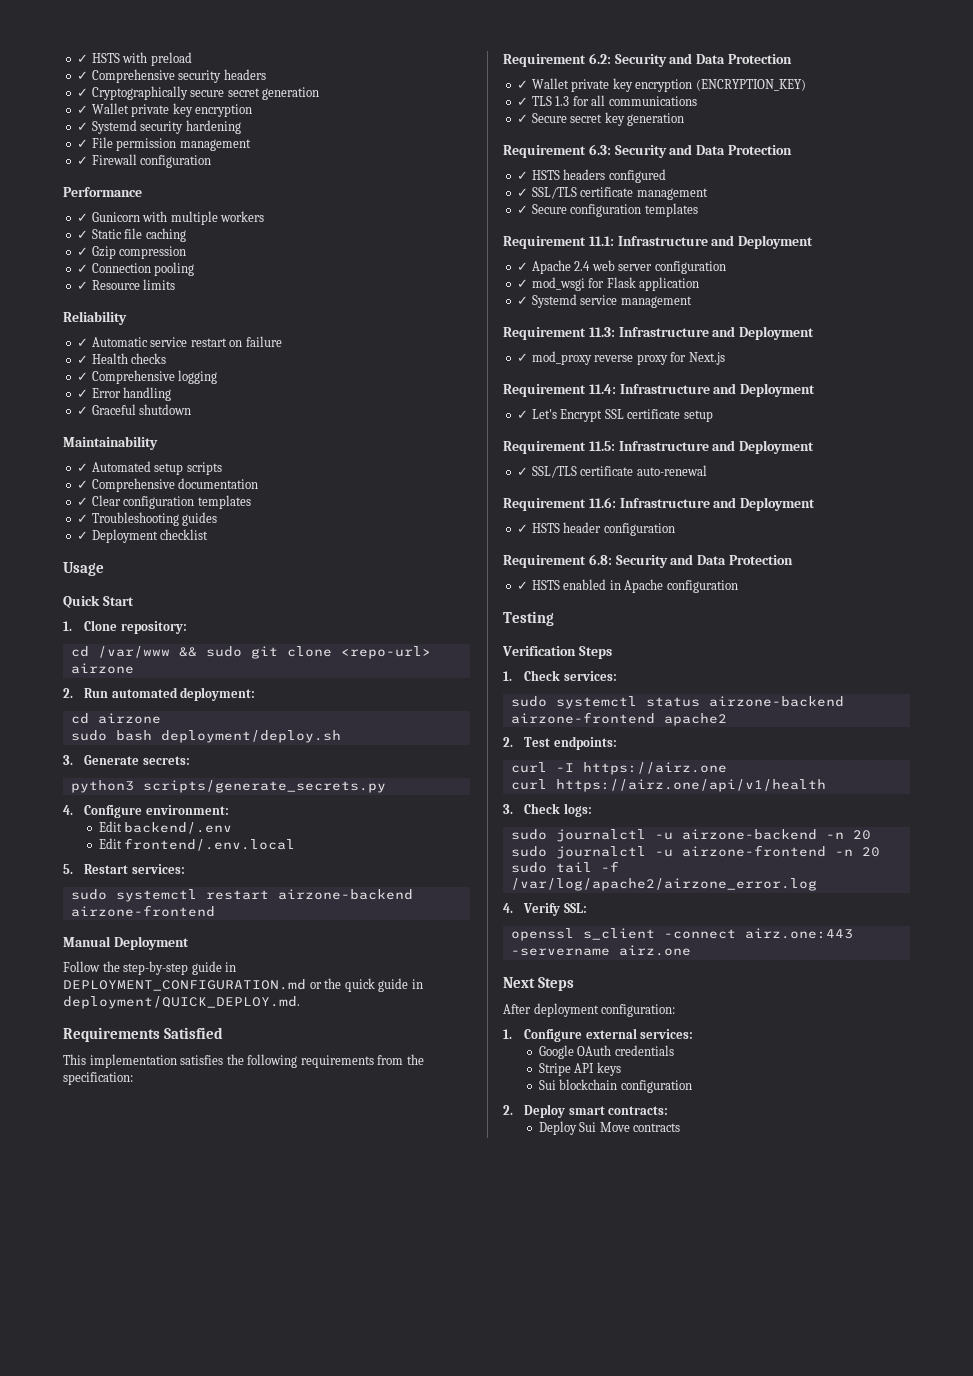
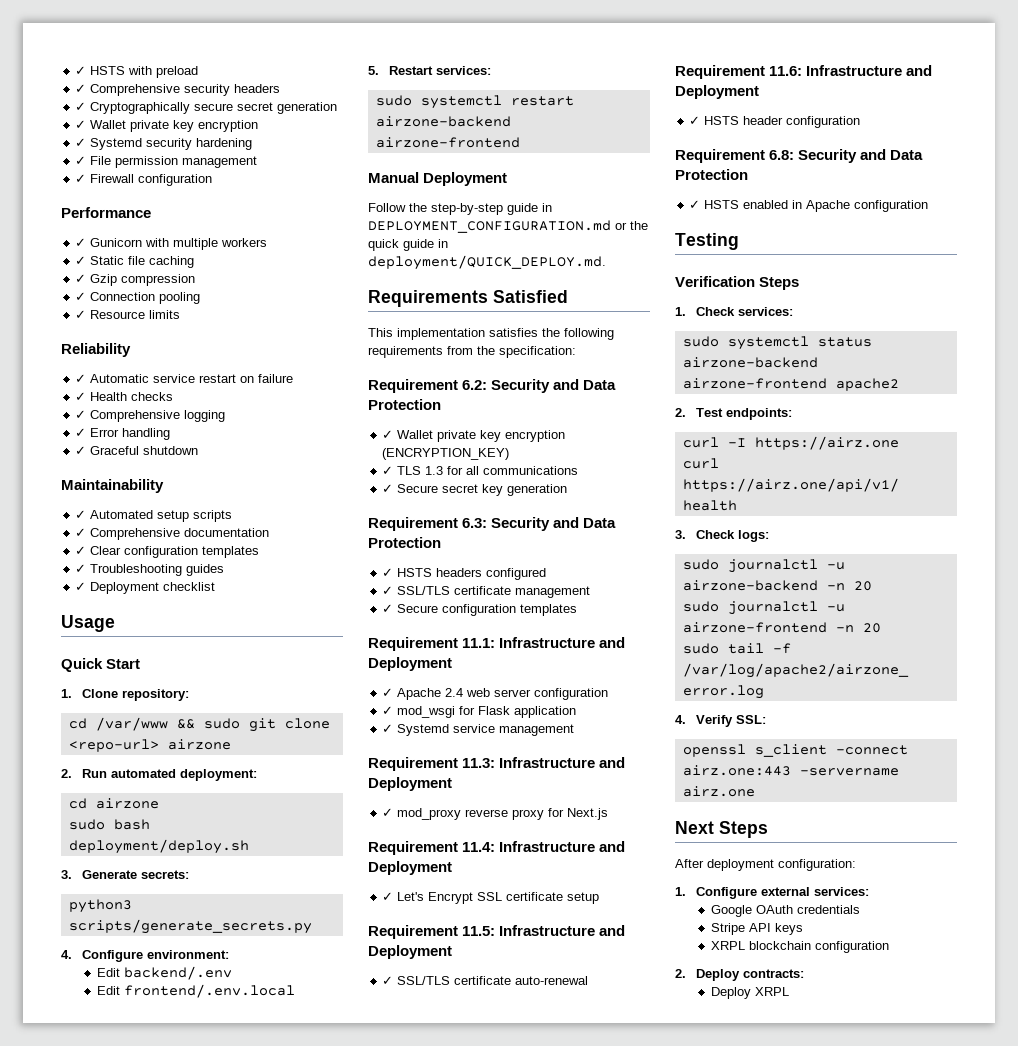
- Sui blockchain configuration
+ XRPL blockchain configuration
- 2. Deploy smart contracts:
+ 2. Deploy contracts:
- Deploy Sui Move contracts
+ Deploy XRPL

